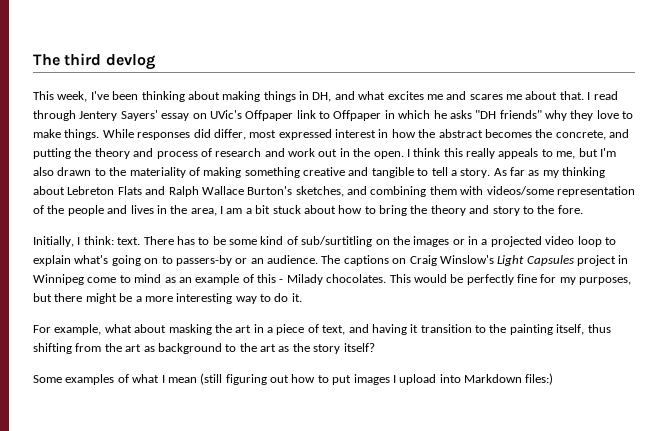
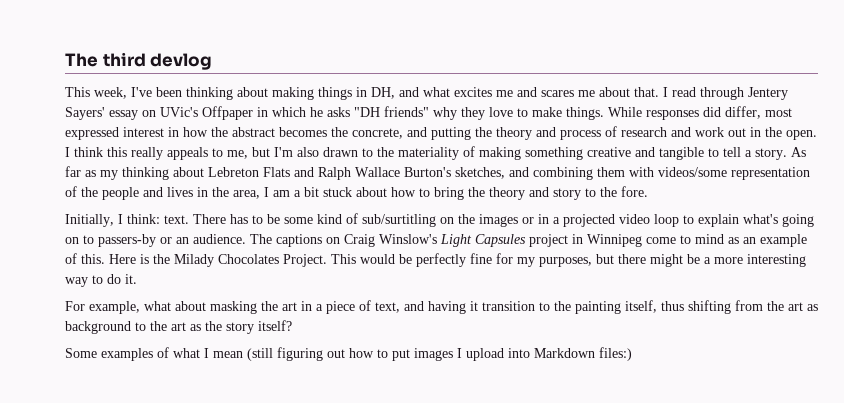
- I read through Jentery Sayers' essay on UVic's Offpaper link to Offpaper in which he asks "DH friends" why they love to make things.
+ I read through Jentery Sayers' essay on UVic's Offpaper in which he asks "DH friends" why they love to make things.
- The captions on Craig Winslow's Light Capsules project in Winnipeg come to mind as an example of this - Milady chocolates.
+ The captions on Craig Winslow's Light Capsules project in Winnipeg come to mind as an example of this. Here is the Milady Chocolates Project.

